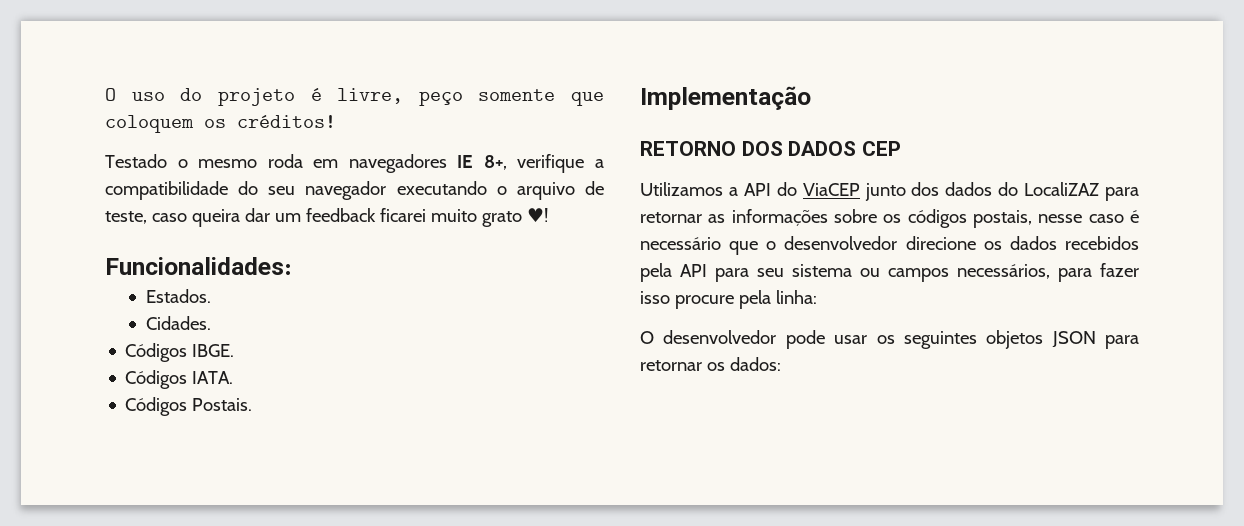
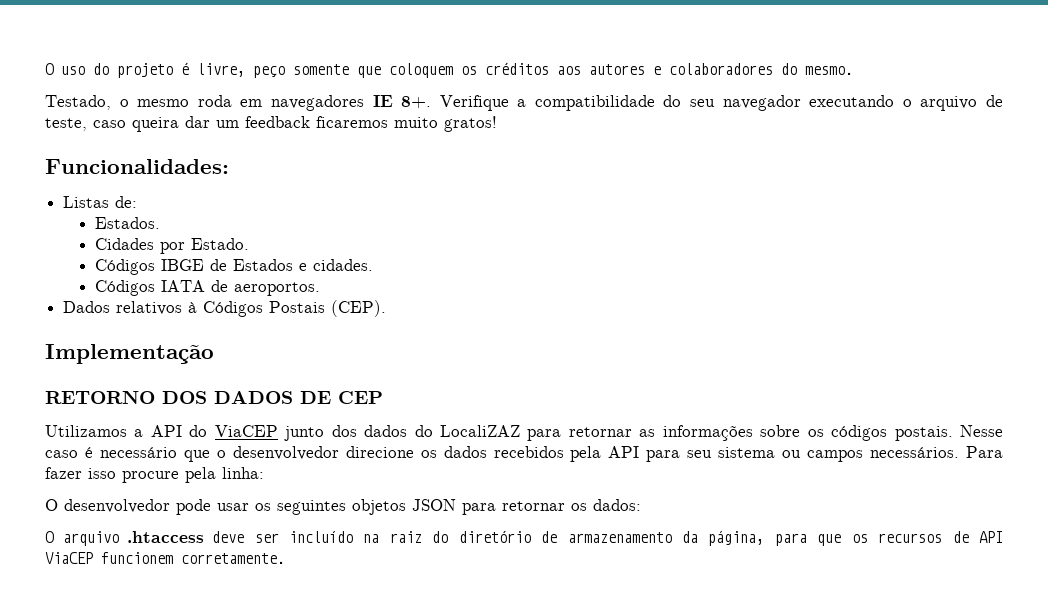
- O uso do projeto é livre, peço somente que coloquem os créditos!
- Testado o mesmo roda em navegadores IE 8+, verifique a compatibilidade do seu navegador executando o arquivo de teste, caso queira dar um feedback ficarei muito grato ♥!
+ O uso do projeto é livre, peço somente que coloquem os créditos aos autores e colaboradores do mesmo.
+ Testado, o mesmo roda em navegadores IE 8+. Verifique a compatibilidade do seu navegador executando o arquivo de teste, caso queira dar um feedback ficaremos muito gratos!
+ Listas de:
- Cidades.
- Códigos IBGE.
- Códigos IATA.
- Códigos Postais.
+ Cidades por Estado.
+ Códigos IBGE de Estados e cidades.
+ Códigos IATA de aeroportos.
+ Dados relativos à Códigos Postais (CEP).
- RETORNO DOS DADOS CEP
+ RETORNO DOS DADOS DE CEP
- Utilizamos a API do ViaCEP junto dos dados do LocaliZAZ para retornar as informações sobre os códigos postais, nesse caso é necessário que o desenvolvedor direcione os dados recebidos pela API para seu sistema ou campos necessários, para fazer isso procure pela linha:
+ Utilizamos a API do ViaCEP junto dos dados do LocaliZAZ para retornar as informações sobre os códigos postais. Nesse caso é necessário que o desenvolvedor direcione os dados recebidos pela API para seu sistema ou campos necessários. Para fazer isso procure pela linha:
+ O arquivo .htaccess deve ser incluído na raiz do diretório de armazenamento da página, para que os recursos de API ViaCEP funcionem corretamente.

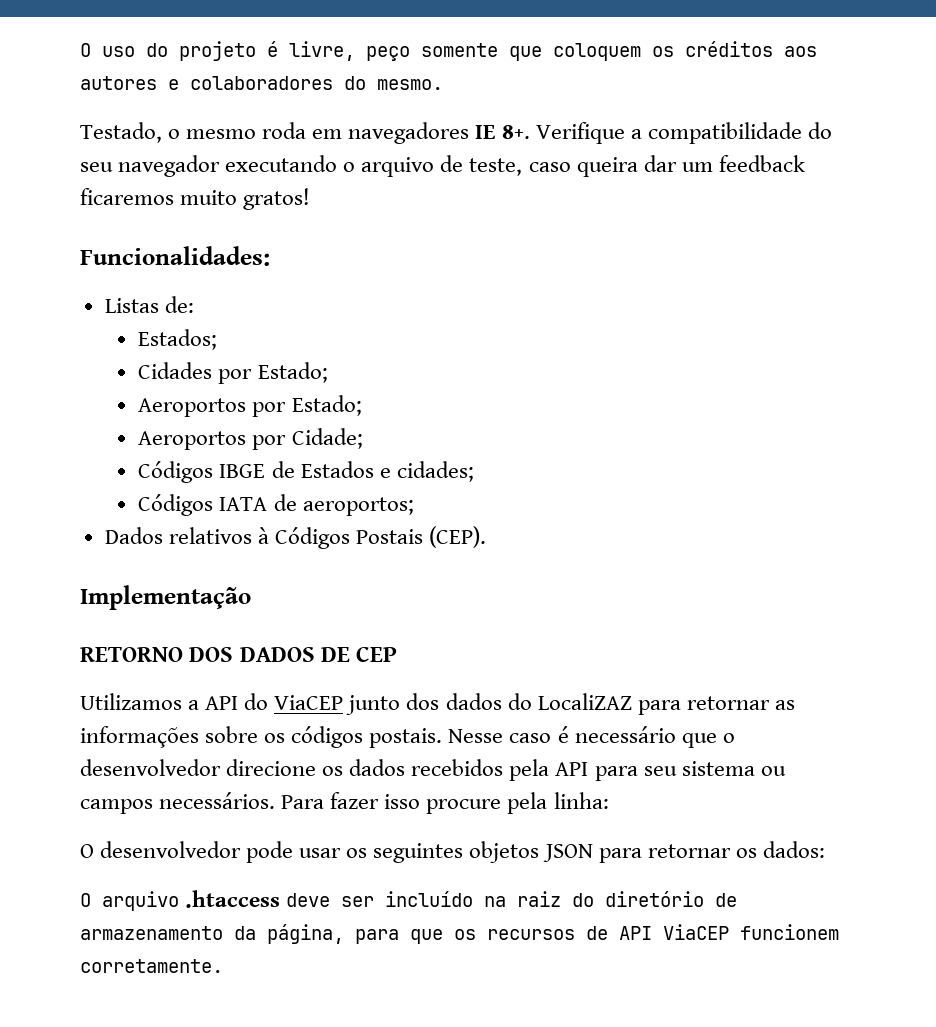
- Estados.
+ Estados;
- Cidades por Estado.
+ Cidades por Estado;
+ Aeroportos por Estado;
+ Aeroportos por Cidade;
- Códigos IBGE de Estados e cidades.
+ Códigos IBGE de Estados e cidades;
- Códigos IATA de aeroportos.
+ Códigos IATA de aeroportos;

